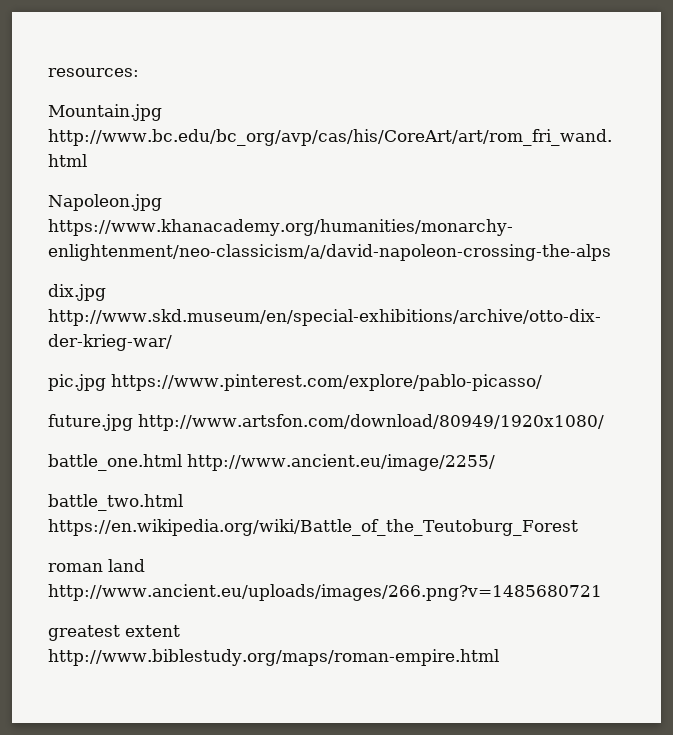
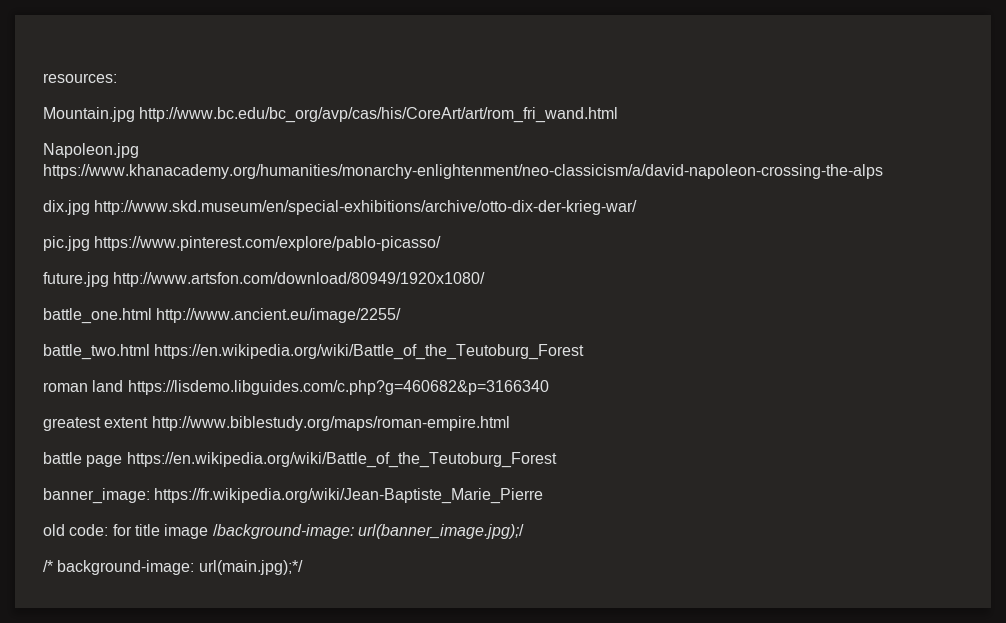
- roman land http://www.ancient.eu/uploads/images/266.png?v=1485680721
+ roman land https://lisdemo.libguides.com/c.php?g=460682&p=3166340
+ battle page https://en.wikipedia.org/wiki/Battle_of_the_Teutoburg_Forest
+ banner_image: https://fr.wikipedia.org/wiki/Jean-Baptiste_Marie_Pierre
+ old code: for title image /background-image: url(banner_image.jpg);/
+ /* background-image: url(main.jpg);*/

